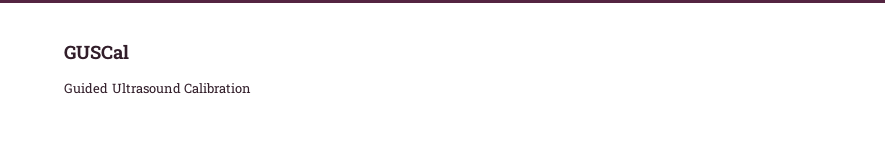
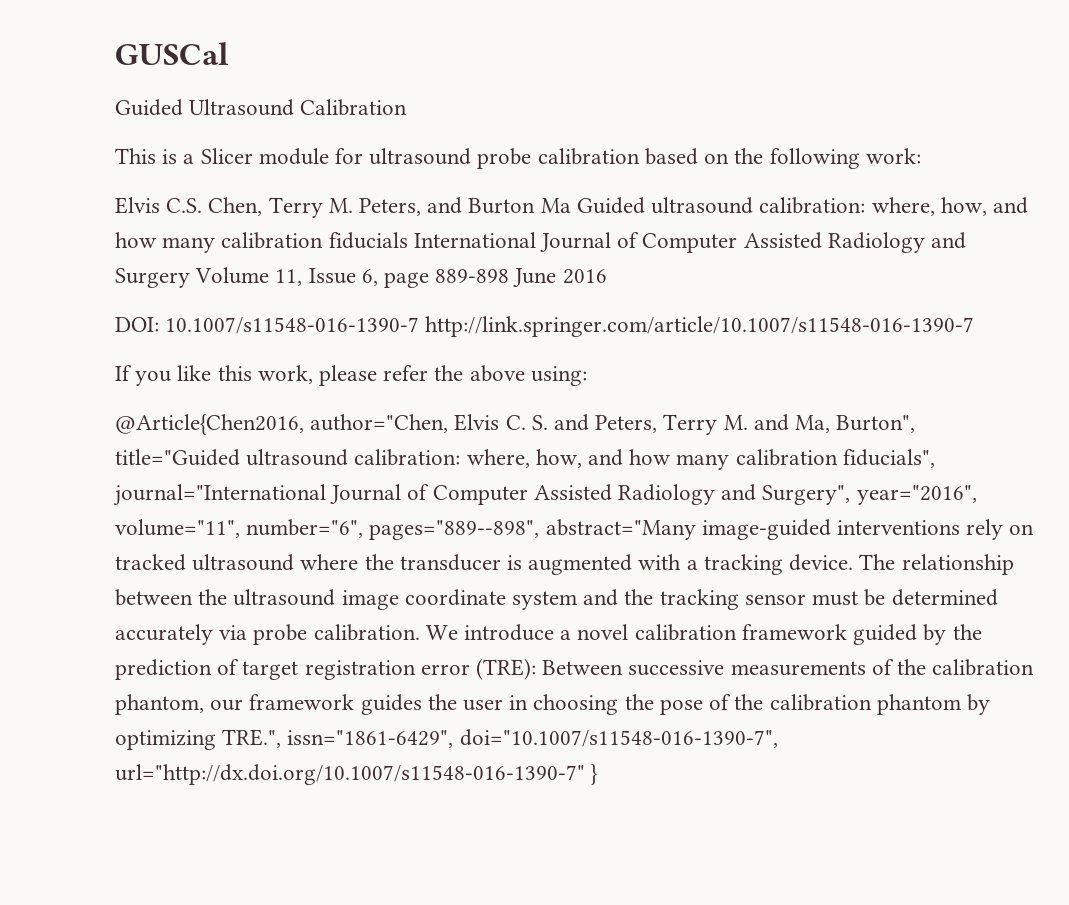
+ This is a Slicer module for ultrasound probe calibration based on the following work:
+ Elvis C.S. Chen, Terry M. Peters, and Burton Ma Guided ultrasound calibration: where, how, and how many calibration fiducials International Journal of Computer Assisted Radiology and Surgery Volume 11, Issue 6, page 889-898 June 2016
+ DOI: 10.1007/s11548-016-1390-7 http://link.springer.com/article/10.1007/s11548-016-1390-7
+ If you like this work, please refer the above using:
+ @Article{Chen2016, author="Chen, Elvis C. S. and Peters, Terry M. and Ma, Burton", title="Guided ultrasound calibration: where, how, and how many calibration fiducials", journal="International Journal of Computer Assisted Radiology and Surgery", year="2016", volume="11", number="6", pages="889--898", abstract="Many image-guided interventions rely on tracked ultrasound where the transducer is augmented with a tracking device. The relationship between the ultrasound image coordinate system and the tracking sensor must be determined accurately via probe calibration. We introduce a novel calibration framework guided by the prediction of target registration error (TRE): Between successive measurements of the calibration phantom, our framework guides the user in choosing the pose of the calibration phantom by optimizing TRE.", issn="1861-6429", doi="10.1007/s11548-016-1390-7", url="http://dx.doi.org/10.1007/s11548-016-1390-7" }

